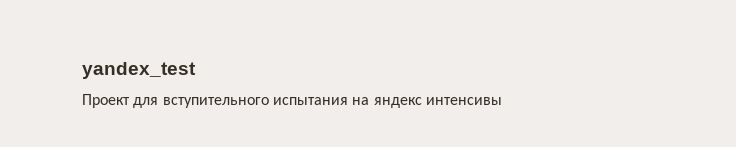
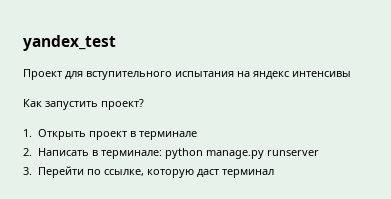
+ Как запустить проект?
+ 1. Открыть проект в терминале
+ 2. Написать в терминале: python manage.py runserver
+ 3. Перейти по ссылке, которую даст терминал

